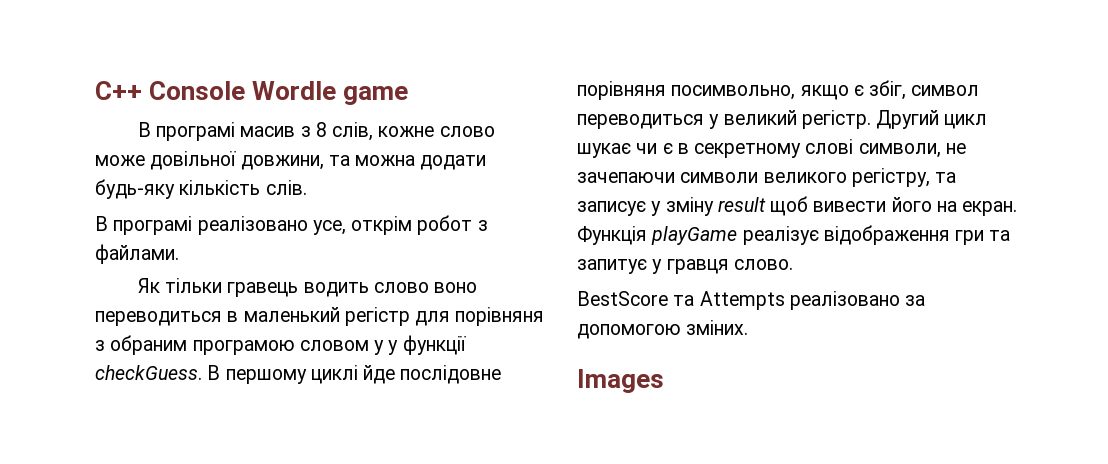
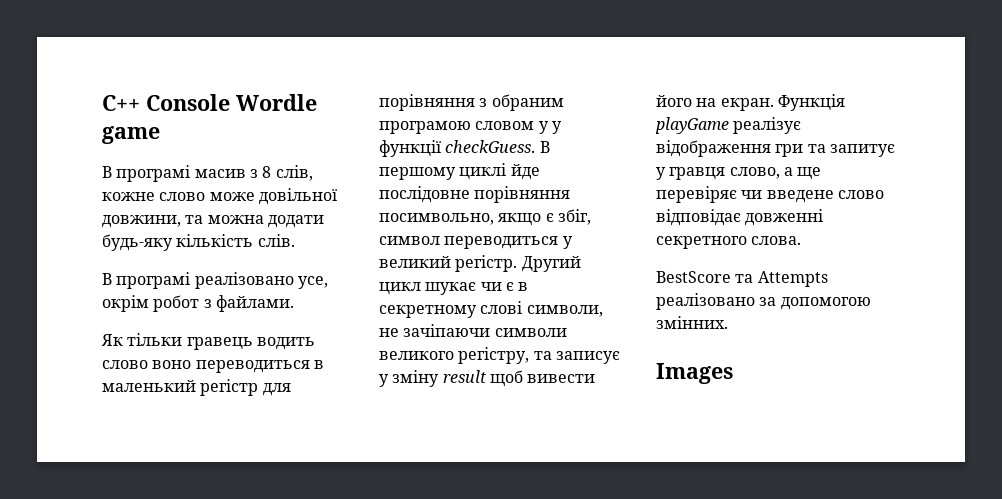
- В програмі реалізовано усе, открім робот з файлами.
+ В програмі реалізовано усе, окрім робот з файлами.
- Як тільки гравець водить слово воно переводиться в маленький регістр для порівняня з обраним програмою словом у у функції checkGuess.
+ Як тільки гравець водить слово воно переводиться в маленький регістр для порівняння з обраним програмою словом у у функції checkGuess.
- В першому циклі йде послідовне порівняня посимвольно, якщо є збіг, символ переводиться у великий регістр.
+ В першому циклі йде послідовне порівняння посимвольно, якщо є збіг, символ переводиться у великий регістр.
- Другий цикл шукає чи є в секретному слові символи, не зачепаючи символи великого регістру, та записує у зміну result щоб вивести його на екран.
+ Другий цикл шукає чи є в секретному слові символи, не зачіпаючи символи великого регістру, та записує у зміну result щоб вивести його на екран.
- Функція playGame реалізує відображення гри та запитує у гравця слово.
+ Функція playGame реалізує відображення гри та запитує у гравця слово, а ще перевіряє чи введене слово відповідає довженні секретного слова.
- BestScore та Attempts реалізовано за допомогою зміних.
+ BestScore та Attempts реалізовано за допомогою змінних.

